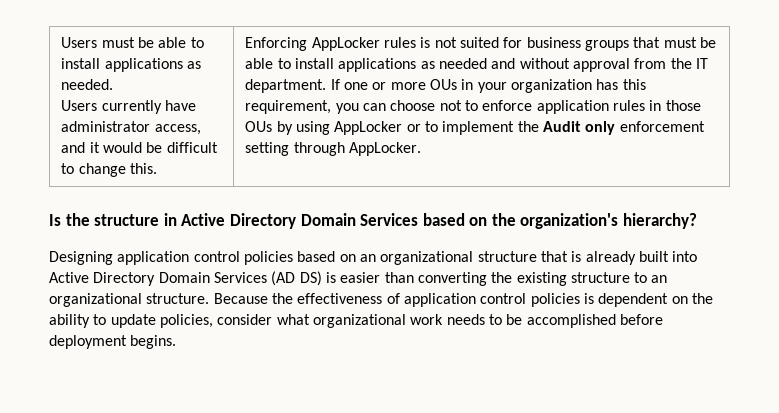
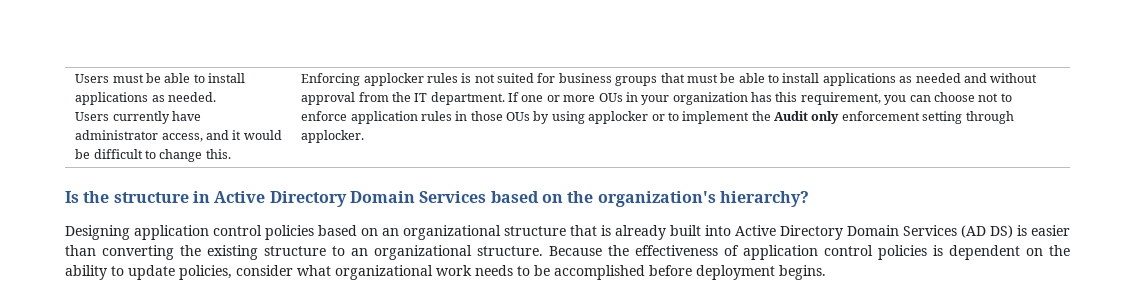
- Enforcing AppLocker rules is not suited for business groups that must be able to install applications as needed and without approval from the IT department.
+ Enforcing applocker rules is not suited for business groups that must be able to install applications as needed and without approval from the IT department.
- If one or more OUs in your organization has this requirement, you can choose not to enforce application rules in those OUs by using AppLocker or to implement the Audit only enforcement setting through AppLocker.
+ If one or more OUs in your organization has this requirement, you can choose not to enforce application rules in those OUs by using applocker or to implement the Audit only enforcement setting through applocker.

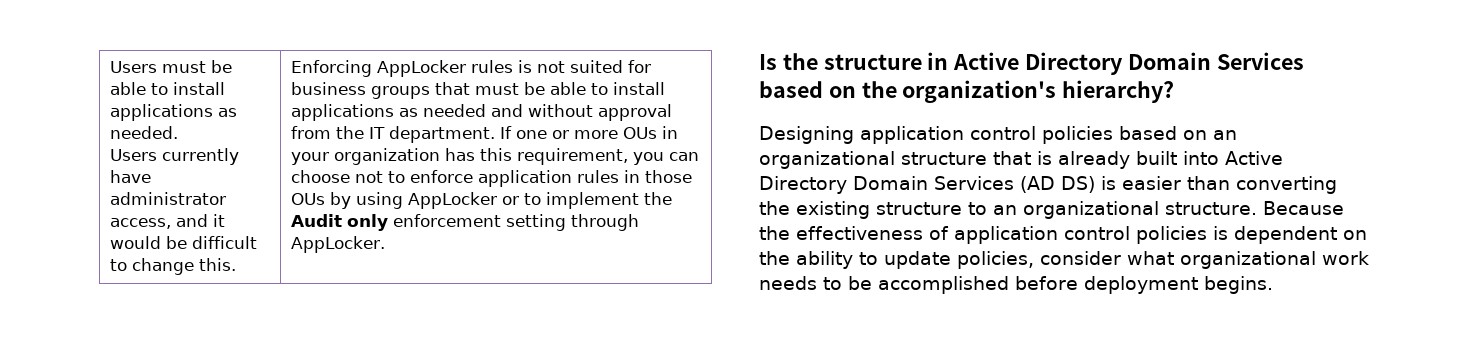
- Enforcing applocker rules is not suited for business groups that must be able to install applications as needed and without approval from the IT department.
+ Enforcing AppLocker rules is not suited for business groups that must be able to install applications as needed and without approval from the IT department.
- If one or more OUs in your organization has this requirement, you can choose not to enforce application rules in those OUs by using applocker or to implement the Audit only enforcement setting through applocker.
+ If one or more OUs in your organization has this requirement, you can choose not to enforce application rules in those OUs by using AppLocker or to implement the Audit only enforcement setting through AppLocker.

